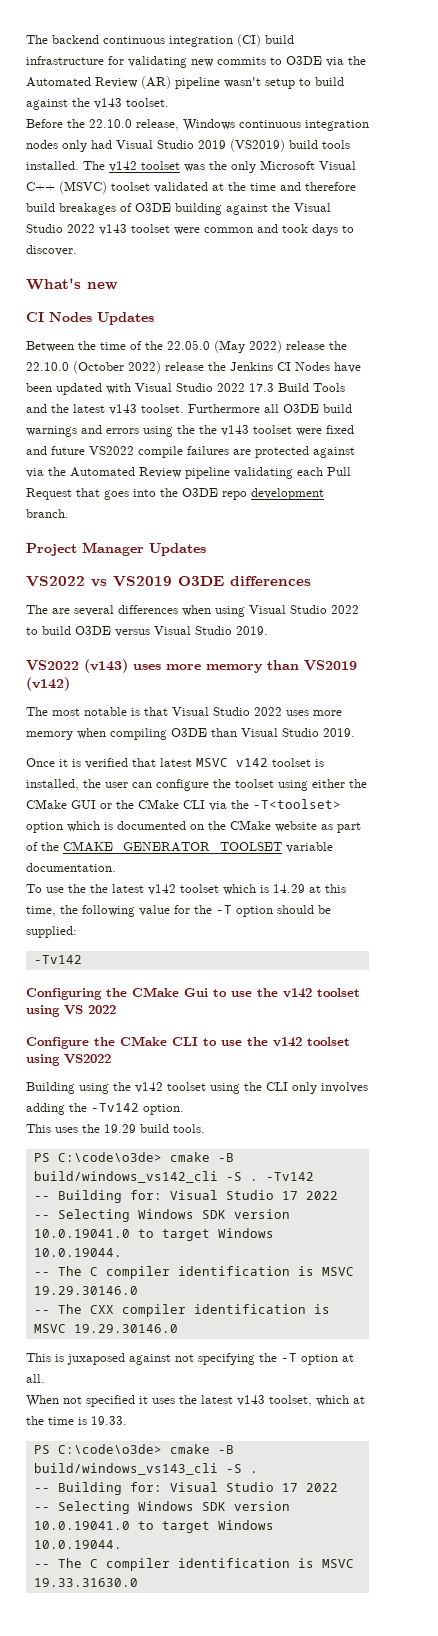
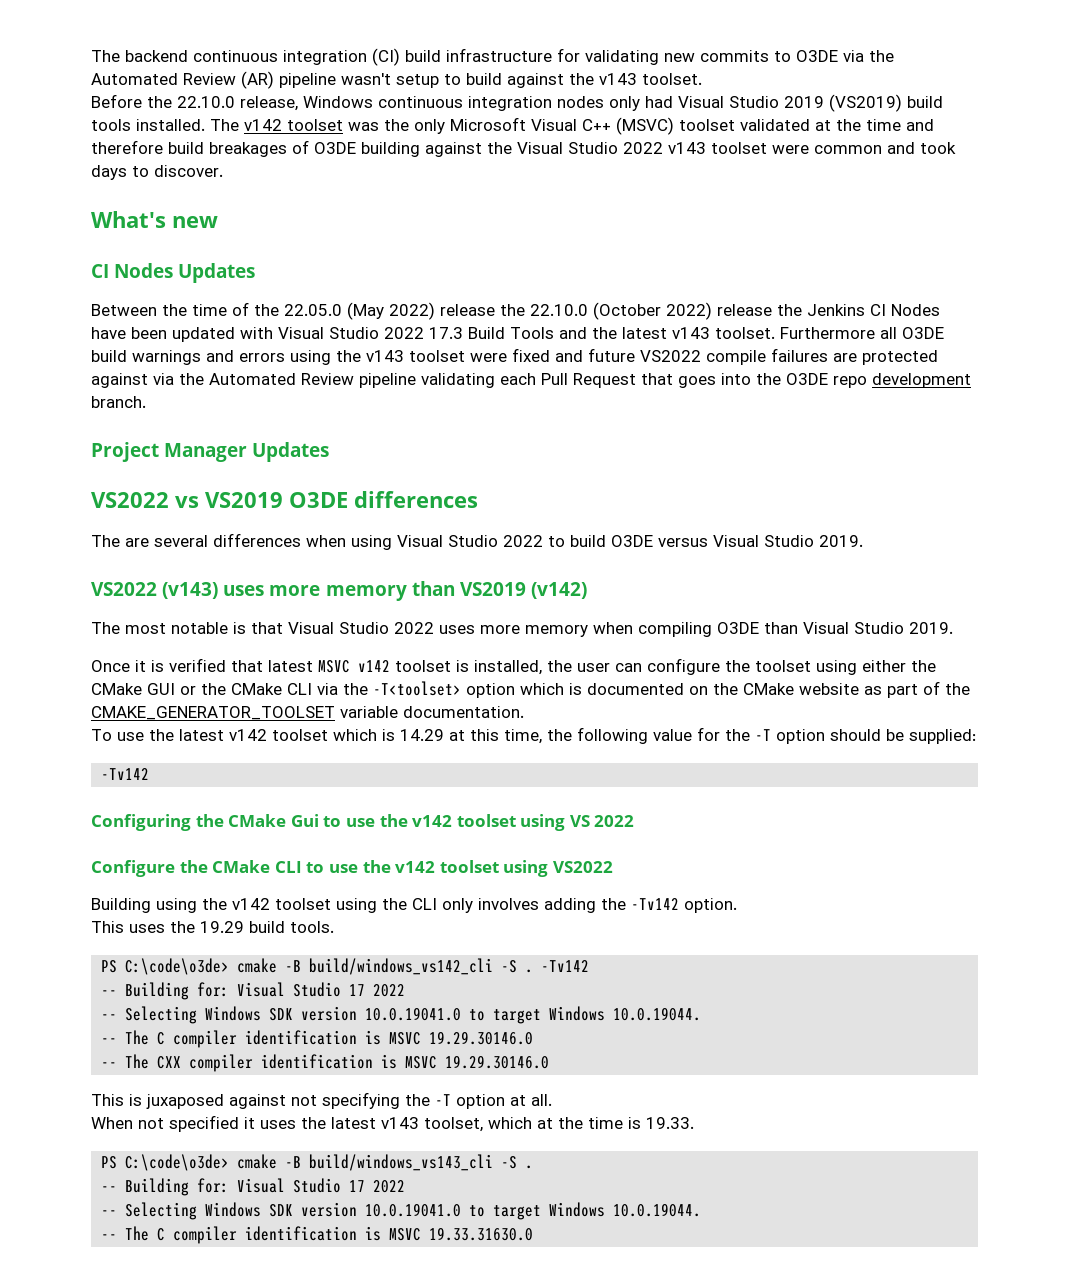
- Furthermore all O3DE build warnings and errors using the the v143 toolset were fixed and future VS2022 compile failures are protected against via the Automated Review pipeline validating each Pull Request that goes into the O3DE repo development branch.
+ Furthermore all O3DE build warnings and errors using the v143 toolset were fixed and future VS2022 compile failures are protected against via the Automated Review pipeline validating each Pull Request that goes into the O3DE repo development branch.
- To use the the latest v142 toolset which is 14.29 at this time, the following value for the -T option should be supplied:
+ To use the latest v142 toolset which is 14.29 at this time, the following value for the -T option should be supplied:

